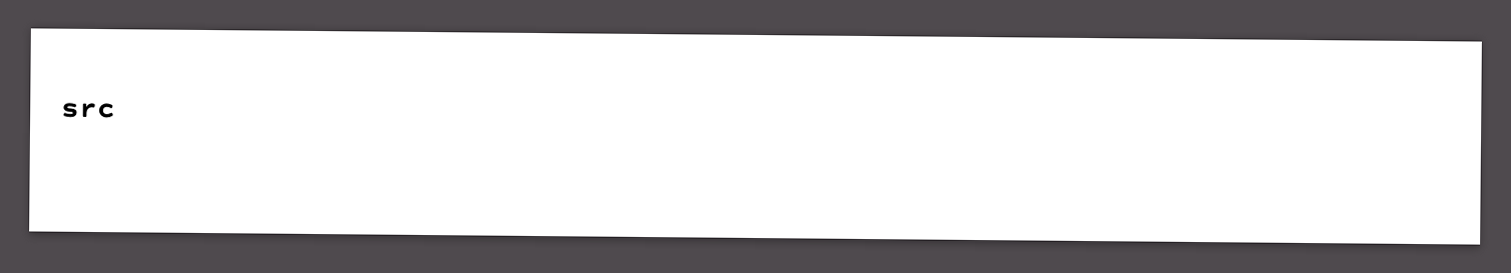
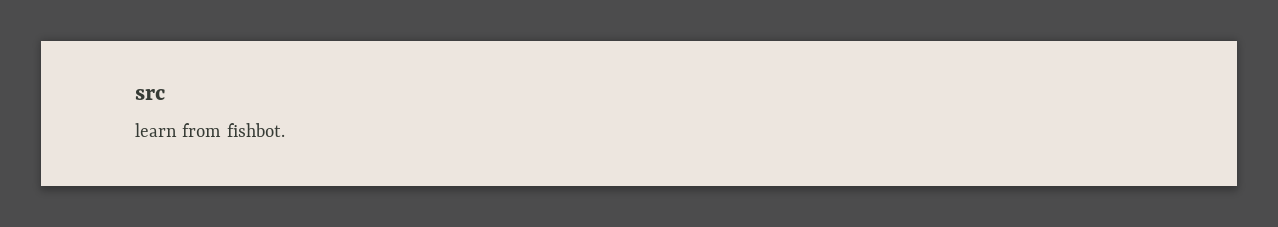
+ learn from fishbot.

